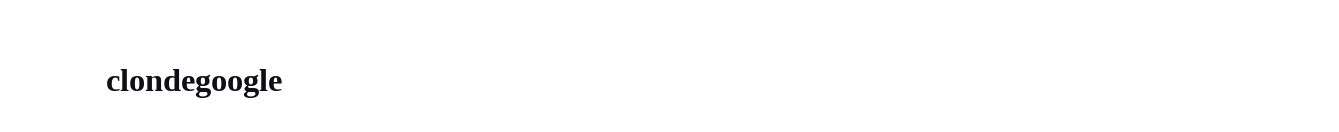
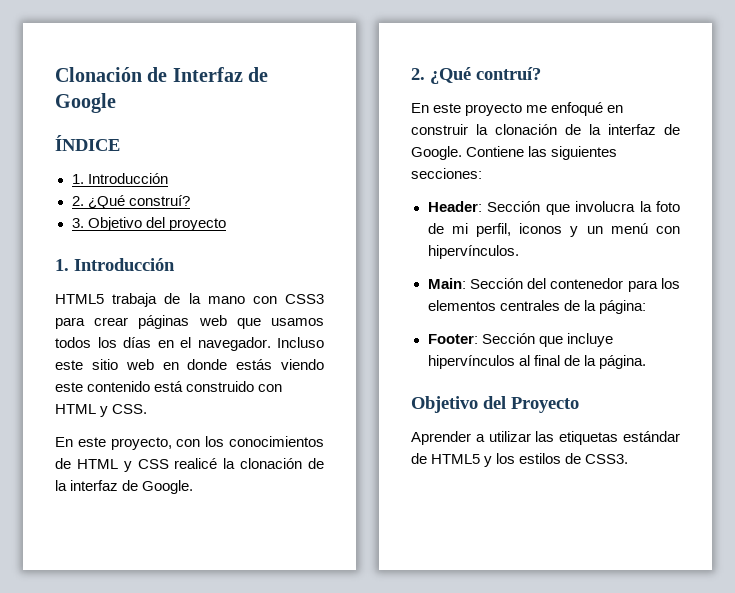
- clondegoogle
+ Clonación de Interfaz de Google
+ ÍNDICE
+ 1. Introducción
+ 2. ¿Qué construí?
+ 3. Objetivo del proyecto
+ 1. Introducción
+ HTML5 trabaja de la mano con CSS3 para crear páginas web que usamos todos los días en el navegador. Incluso este sitio web en donde estás viendo este contenido está construido con HTML y CSS.
+ En este proyecto, con los conocimientos de HTML y CSS realicé la clonación de la interfaz de Google.
+ 2. ¿Qué contruí?
+ En este proyecto me enfoqué en construir la clonación de la interfaz de Google. Contiene las siguientes secciones:
+ Header: Sección que involucra la foto de mi perfil, iconos y un menú con hipervínculos.
+ Main: Sección del contenedor para los elementos centrales de la página:
+ Footer: Sección que incluye hipervínculos al final de la página.
+ Objetivo del Proyecto
+ Aprender a utilizar las etiquetas estándar de HTML5 y los estilos de CSS3.

